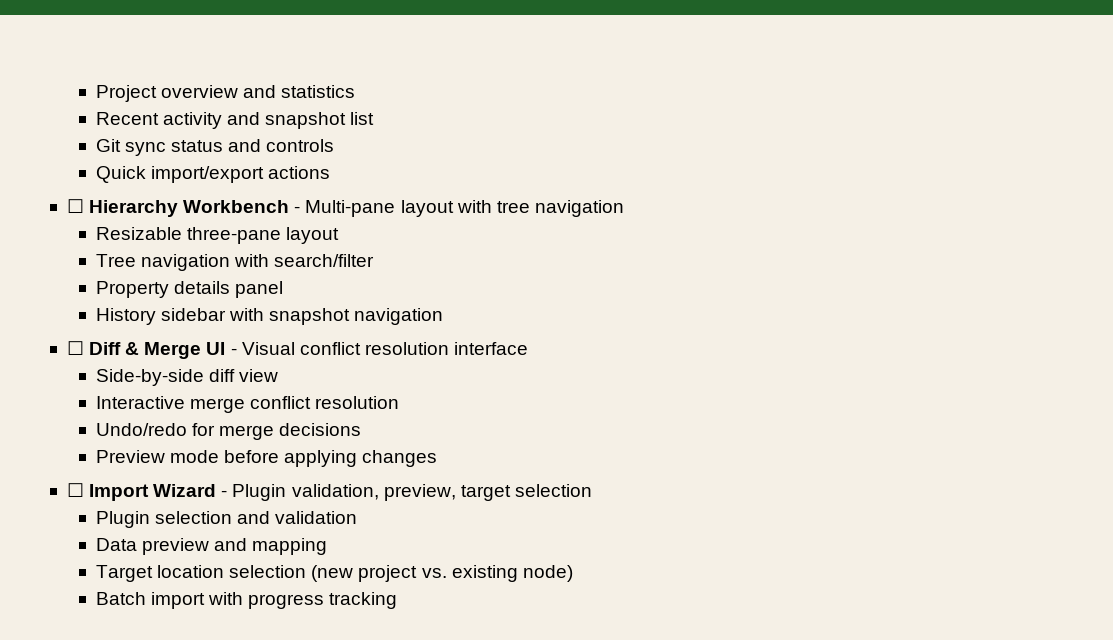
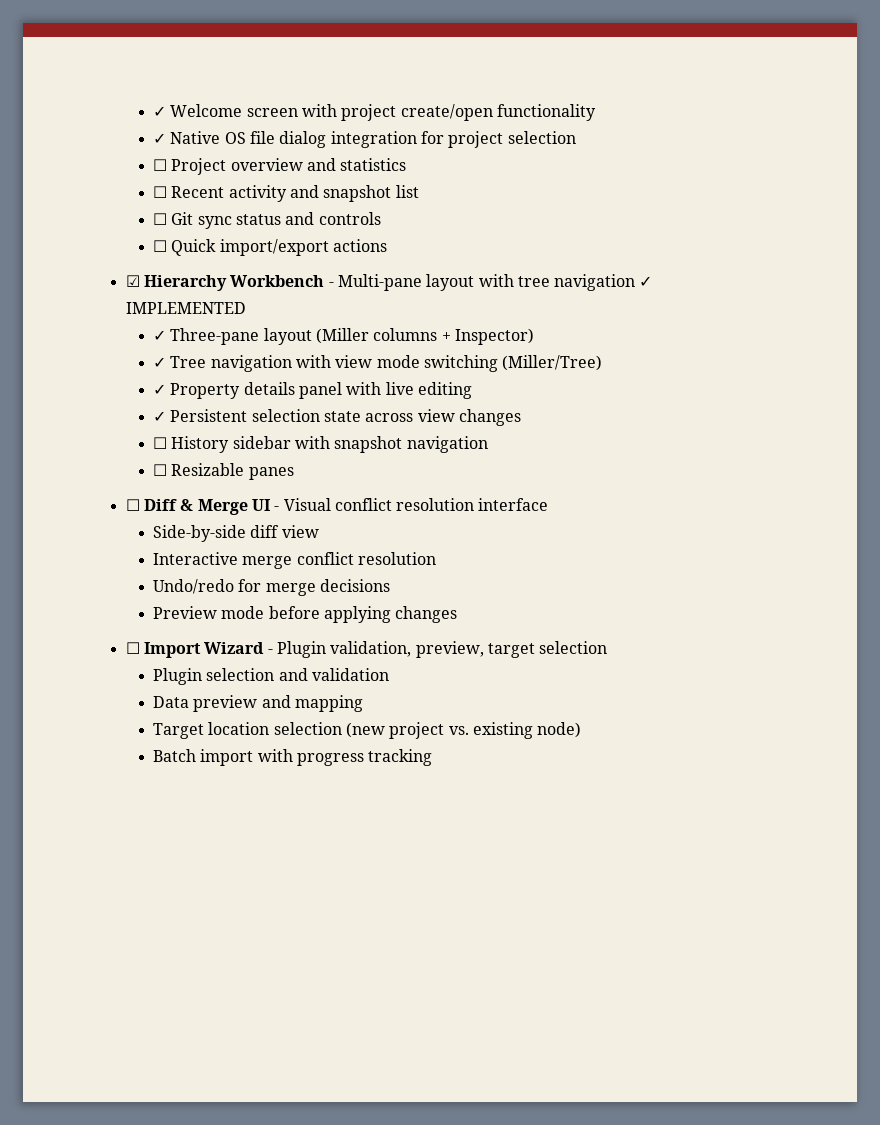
- Project overview and statistics
+ ✓ Welcome screen with project create/open functionality
+ ✓ Native OS file dialog integration for project selection
+ ☐ Project overview and statistics
- Recent activity and snapshot list
+ ☐ Recent activity and snapshot list
- Git sync status and controls
+ ☐ Git sync status and controls
- Quick import/export actions
+ ☐ Quick import/export actions
- ☐ Hierarchy Workbench - Multi-pane layout with tree navigation
- Resizable three-pane layout
- Tree navigation with search/filter
- Property details panel
- History sidebar with snapshot navigation
+ ☑ Hierarchy Workbench - Multi-pane layout with tree navigation ✓ IMPLEMENTED
+ ✓ Three-pane layout (Miller columns + Inspector)
+ ✓ Tree navigation with view mode switching (Miller/Tree)
+ ✓ Property details panel with live editing
+ ✓ Persistent selection state across view changes
+ ☐ History sidebar with snapshot navigation
+ ☐ Resizable panes

